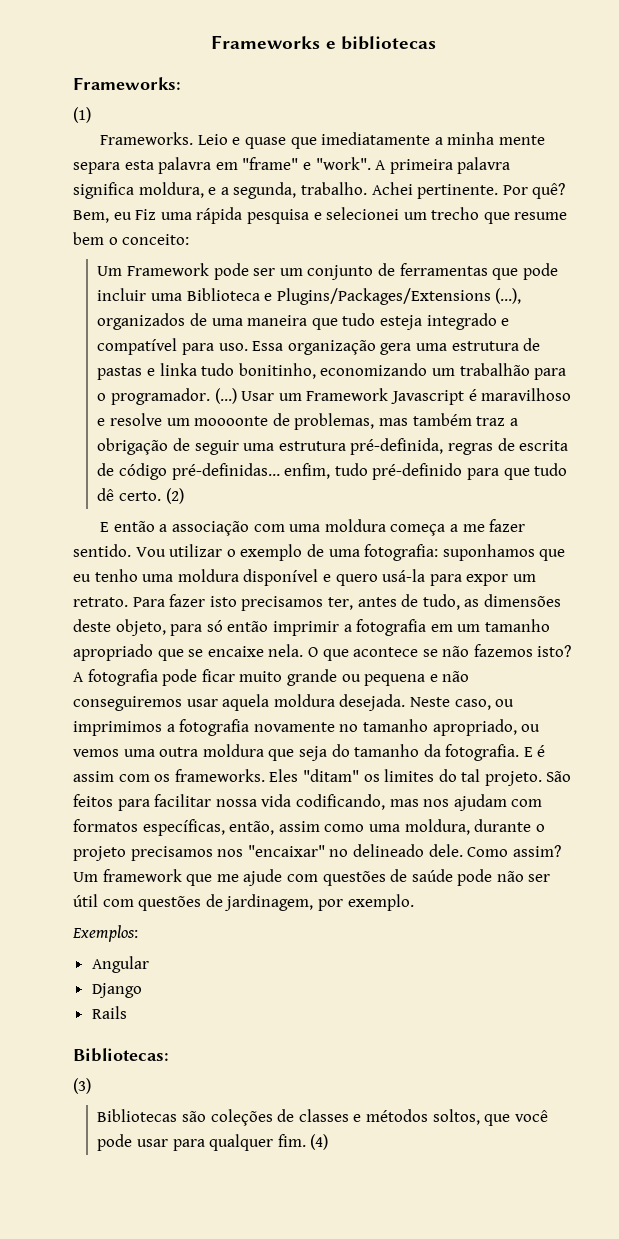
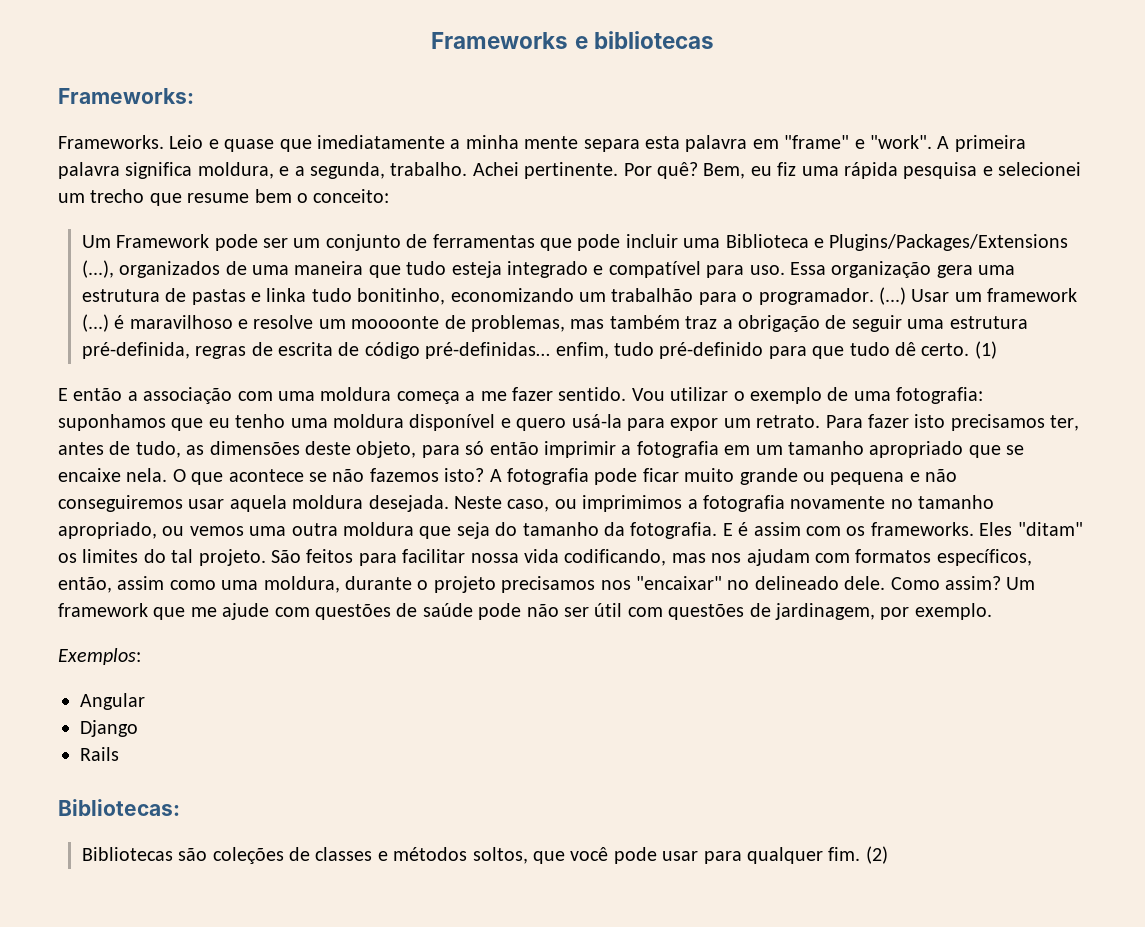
- (1)
- Bem, eu Fiz uma rápida pesquisa e selecionei um trecho que resume bem o conceito:
+ Bem, eu fiz uma rápida pesquisa e selecionei um trecho que resume bem o conceito:
- Usar um Framework Javascript é maravilhoso e resolve um moooonte de problemas, mas também traz a obrigação de seguir uma estrutura pré-definida, regras de escrita de código pré-definidas… enfim, tudo pré-definido para que tudo dê certo.
+ Usar um framework (...) é maravilhoso e resolve um moooonte de problemas, mas também traz a obrigação de seguir uma estrutura pré-definida, regras de escrita de código pré-definidas… enfim, tudo pré-definido para que tudo dê certo.
- (2)
+ (1)
- São feitos para facilitar nossa vida codificando, mas nos ajudam com formatos específicas, então, assim como uma moldura, durante o projeto precisamos nos "encaixar" no delineado dele.
+ São feitos para facilitar nossa vida codificando, mas nos ajudam com formatos específicos, então, assim como uma moldura, durante o projeto precisamos nos "encaixar" no delineado dele.
- (3)
- (4)
+ (2)

